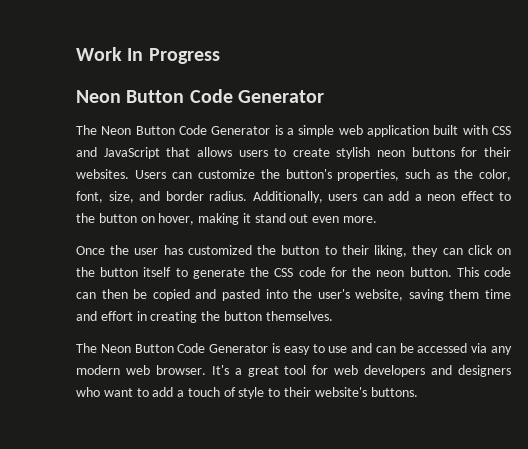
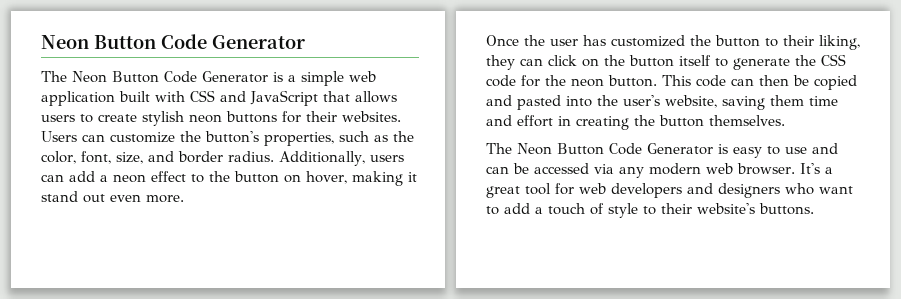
- Work In Progress

